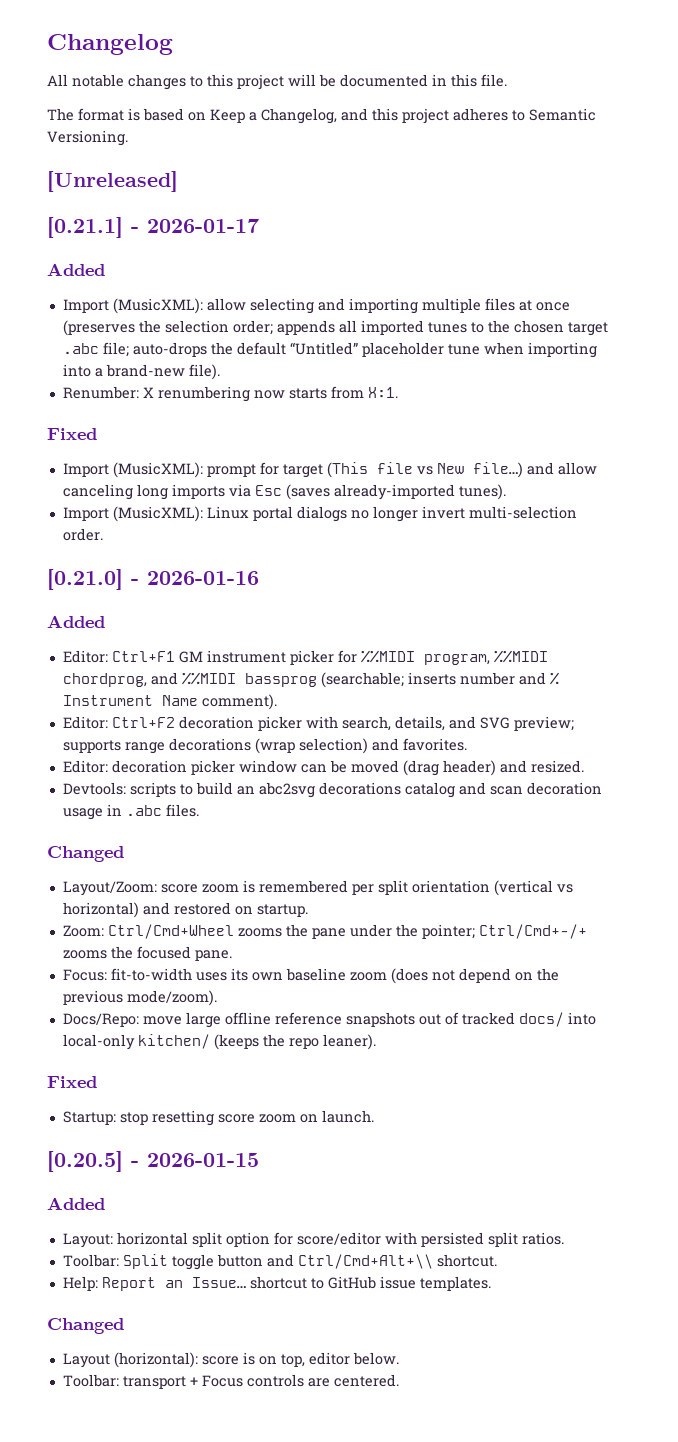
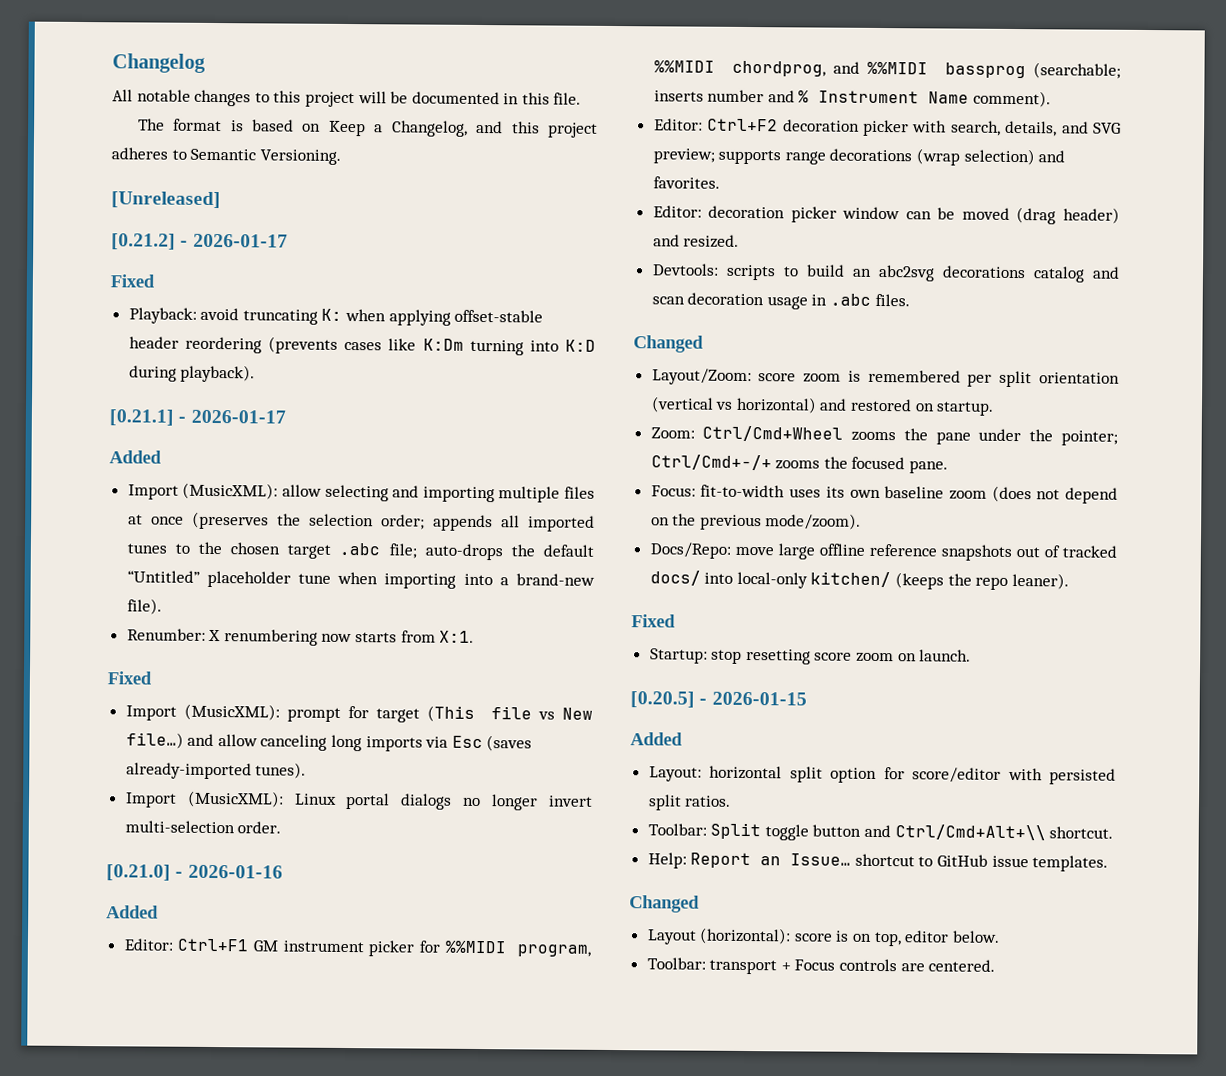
+ [0.21.2] - 2026-01-17
+ Fixed
+ Playback: avoid truncating K: when applying offset-stable header reordering (prevents cases like K:Dm turning into K:D during playback).

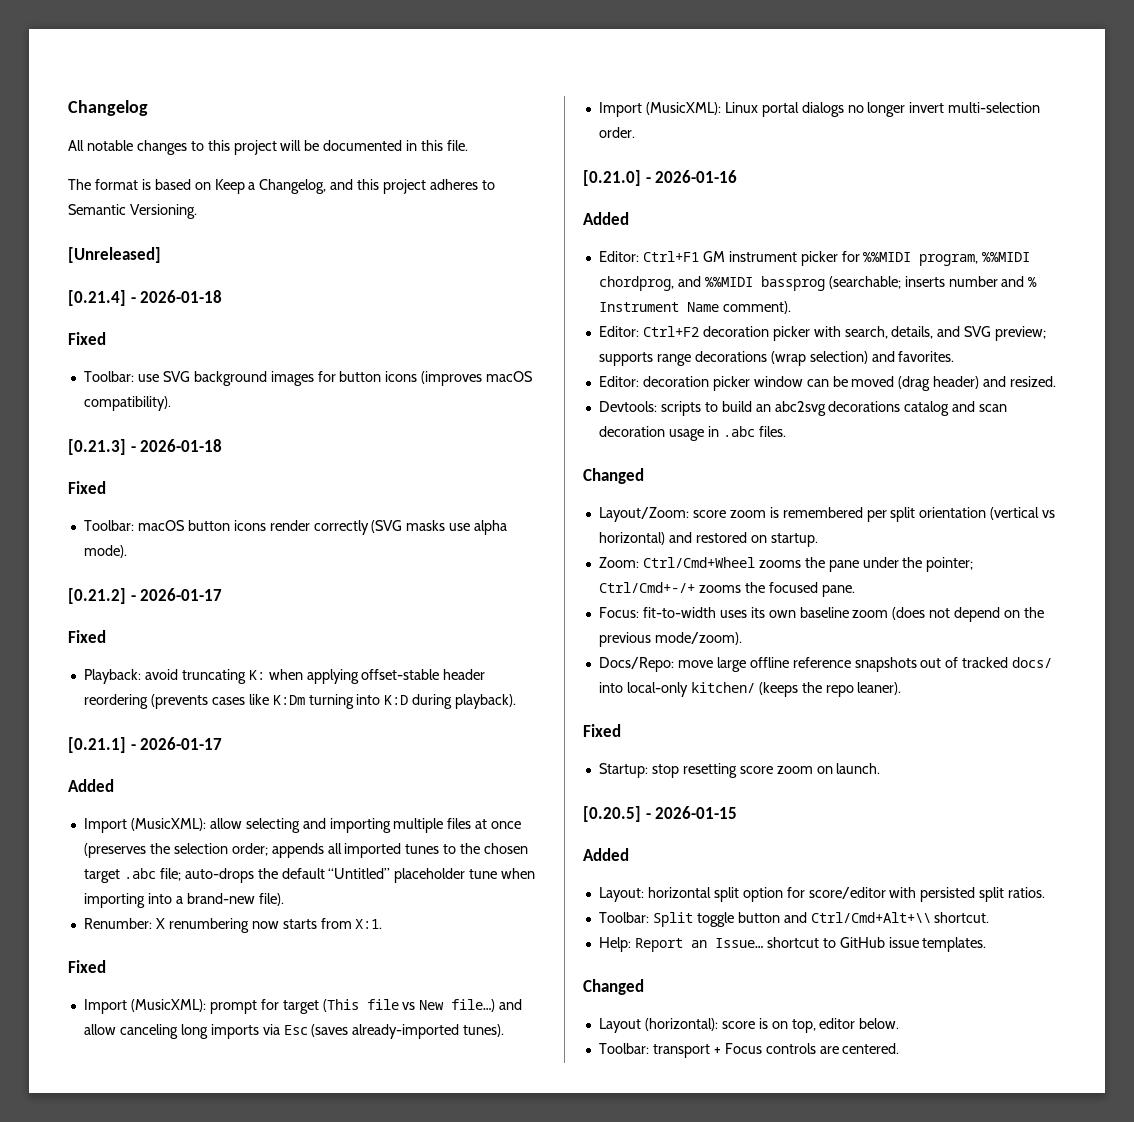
+ [0.21.4] - 2026-01-18
+ Fixed
+ Toolbar: use SVG background images for button icons (improves macOS compatibility).
+ [0.21.3] - 2026-01-18
+ Fixed
+ Toolbar: macOS button icons render correctly (SVG masks use alpha mode).

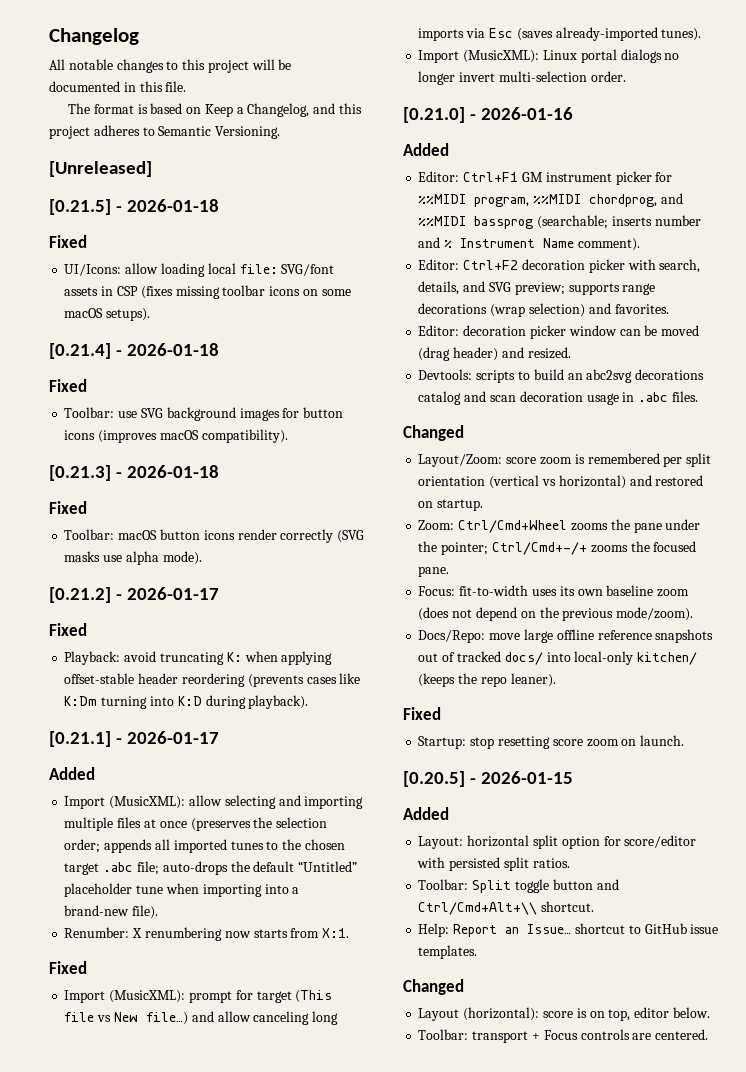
+ [0.21.5] - 2026-01-18
+ Fixed
+ UI/Icons: allow loading local file: SVG/font assets in CSP (fixes missing toolbar icons on some macOS setups).

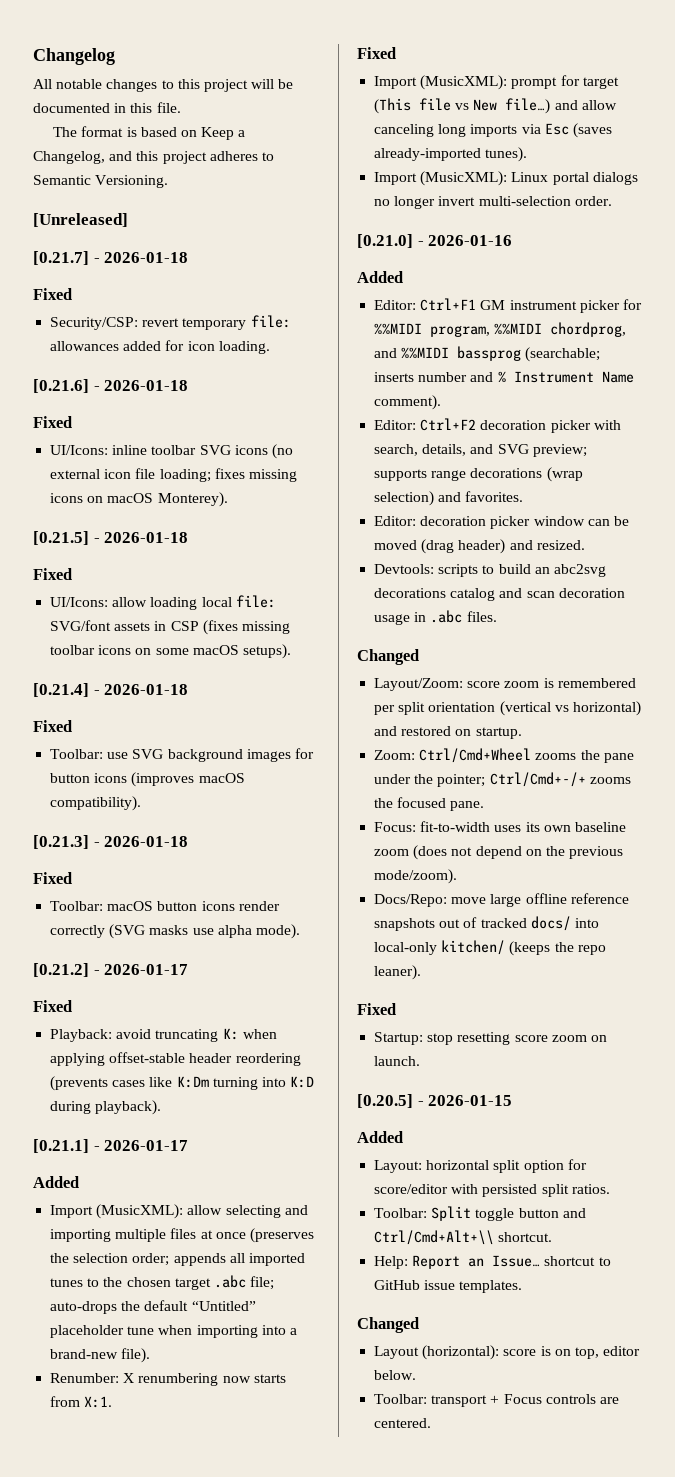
+ [0.21.7] - 2026-01-18
+ Fixed
+ Security/CSP: revert temporary file: allowances added for icon loading.
+ [0.21.6] - 2026-01-18
+ Fixed
+ UI/Icons: inline toolbar SVG icons (no external icon file loading; fixes missing icons on macOS Monterey).

